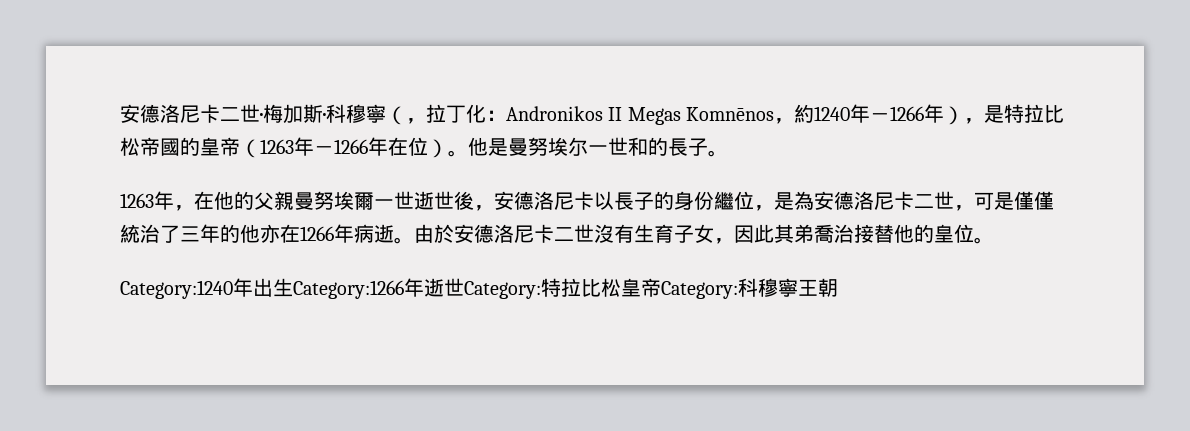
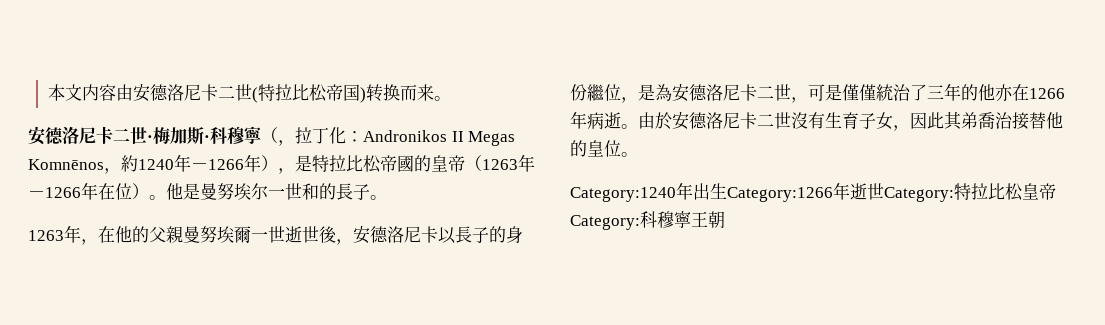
+ 本文内容由安德洛尼卡二世(特拉比松帝国)转换而来。

